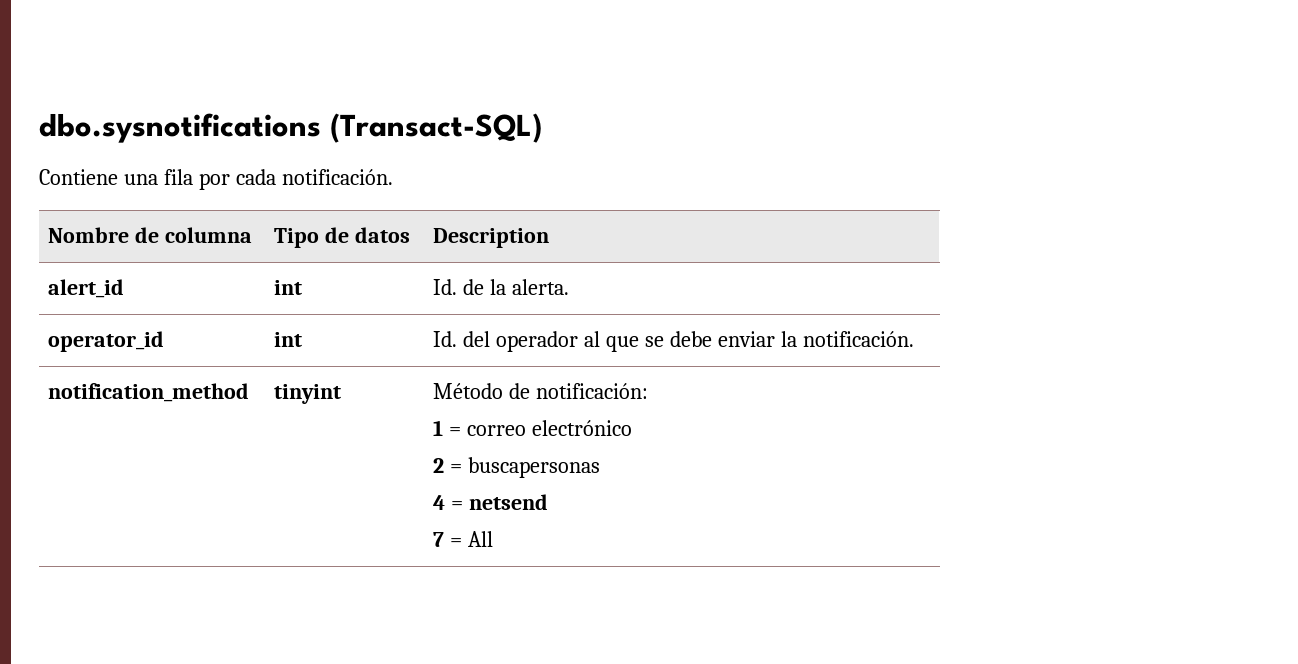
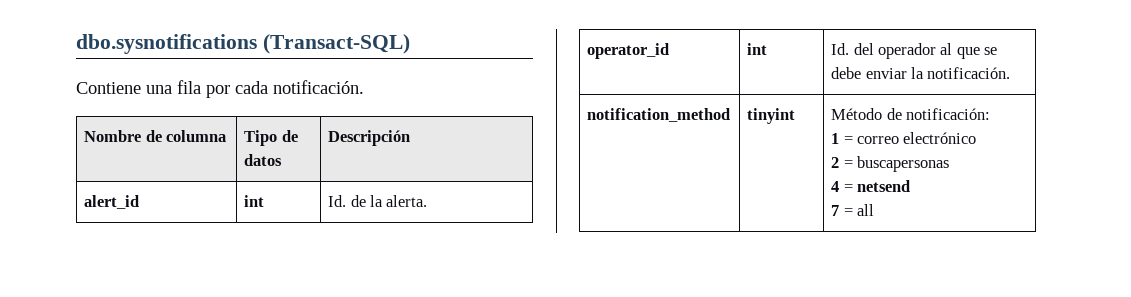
- Nombre de columna | Tipo de datos | Description
+ Nombre de columna | Tipo de datos | Descripción
  notification_method | tinyint | Método de notificación:
  1 = correo electrónico
  2 = buscapersonas
  4 = netsend
- 7 = All
+ 7 = all

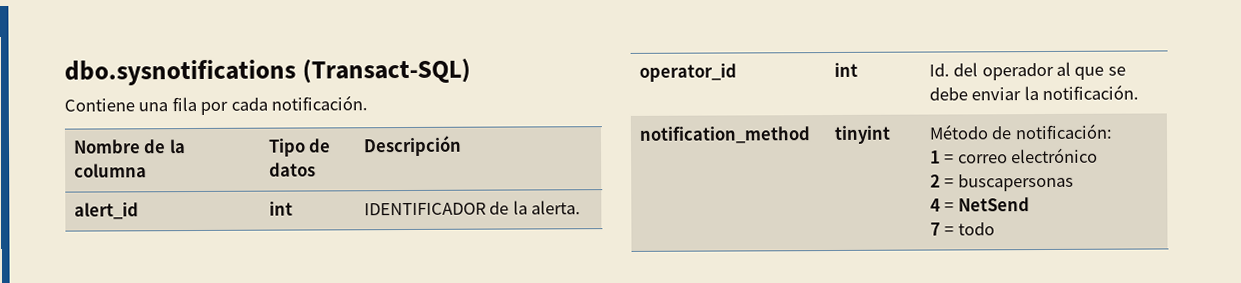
- Nombre de columna | Tipo de datos | Descripción
+ Nombre de la columna | Tipo de datos | Descripción
- alert_id | int | Id. de la alerta.
+ alert_id | int | IDENTIFICADOR de la alerta.
  notification_method | tinyint | Método de notificación:
  1 = correo electrónico
  2 = buscapersonas
- 4 = netsend
- 7 = all
+ 4 = NetSend
+ 7 = todo

